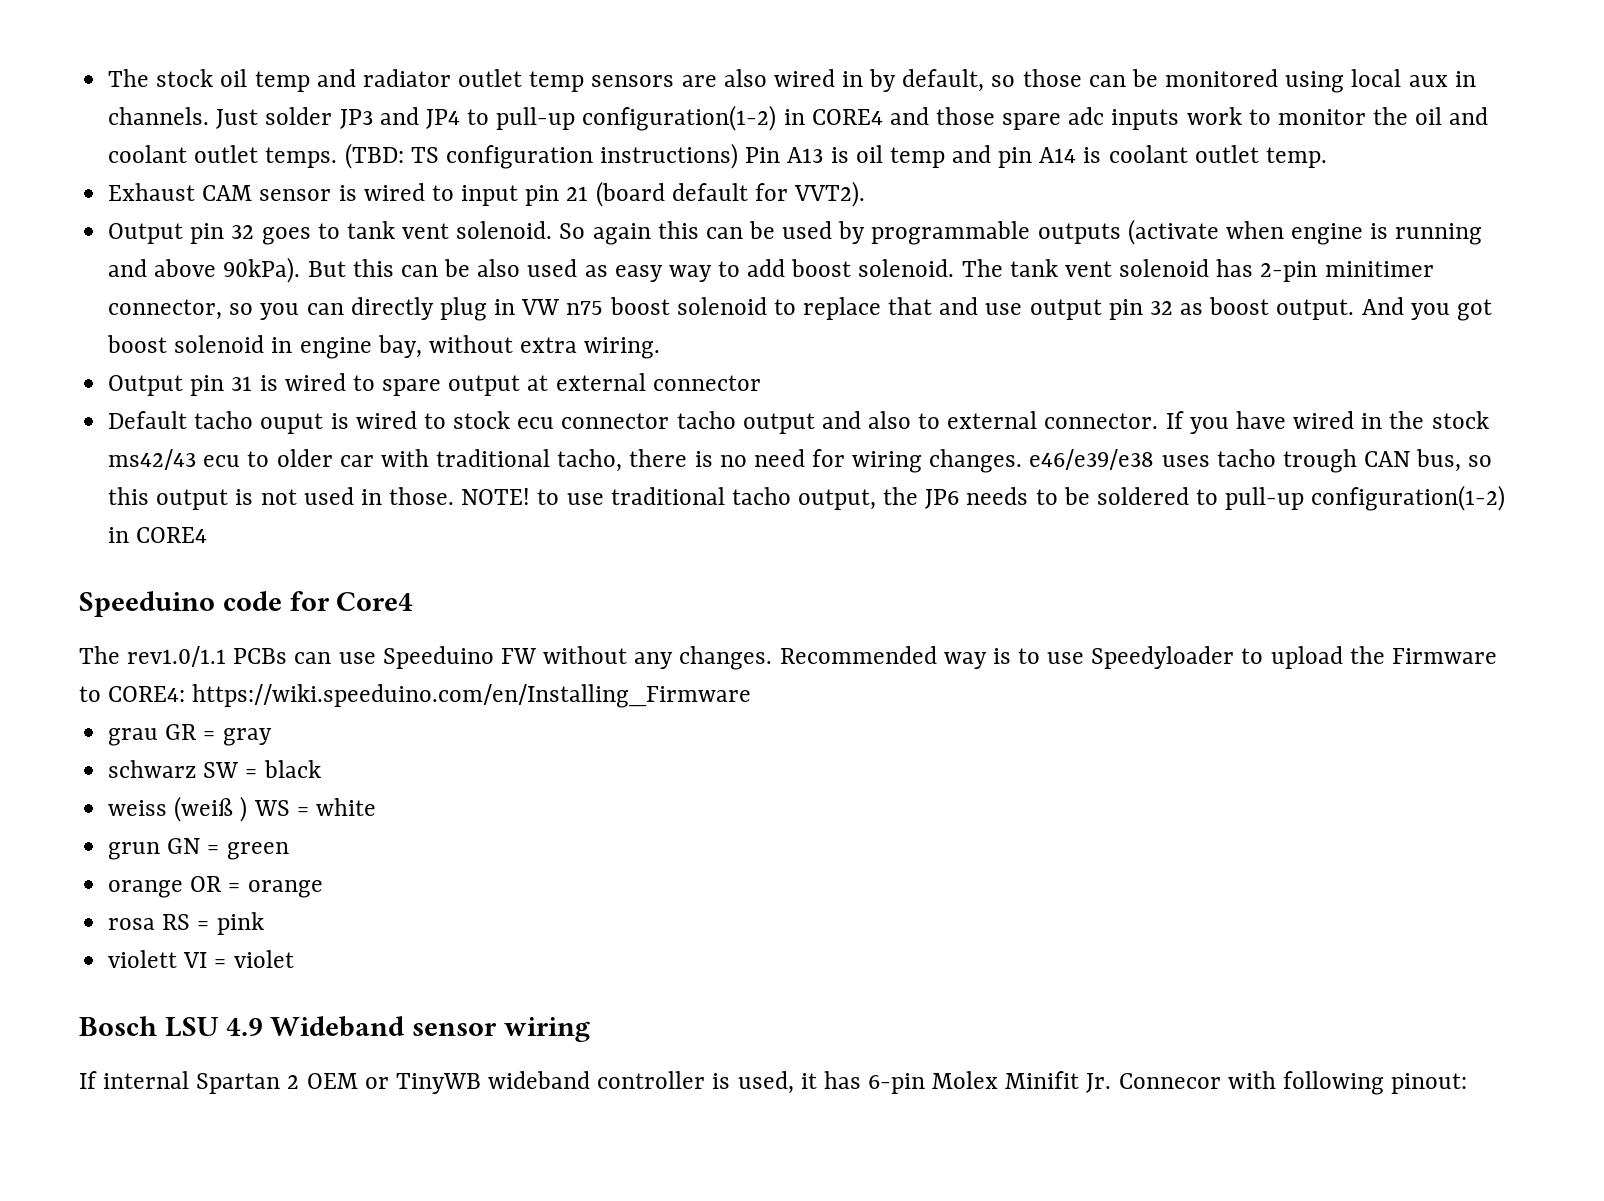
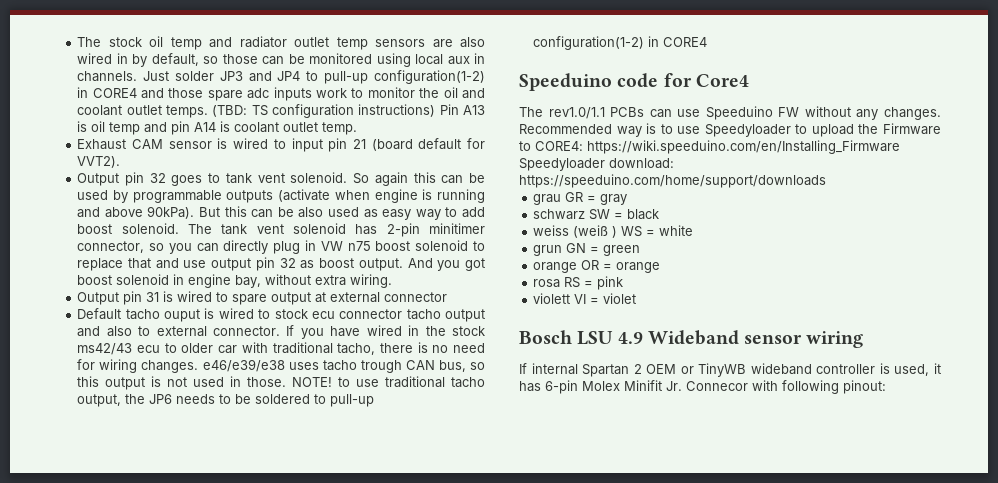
- Recommended way is to use Speedyloader to upload the Firmware to CORE4: https://wiki.speeduino.com/en/Installing_Firmware
+ Recommended way is to use Speedyloader to upload the Firmware to CORE4: https://wiki.speeduino.com/en/Installing_Firmware Speedyloader download: https://speeduino.com/home/support/downloads

